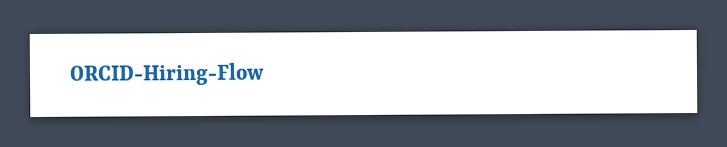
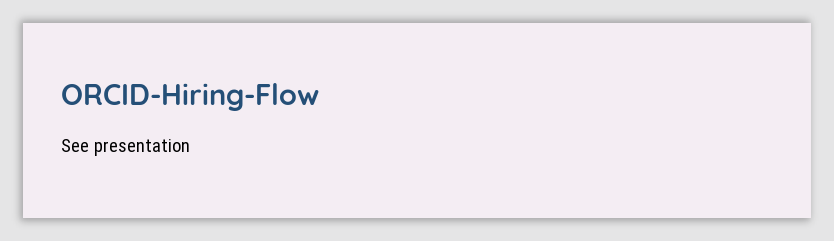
+ See presentation

